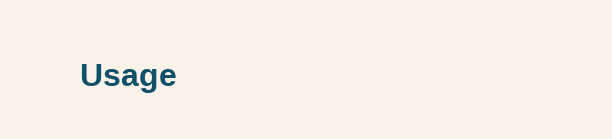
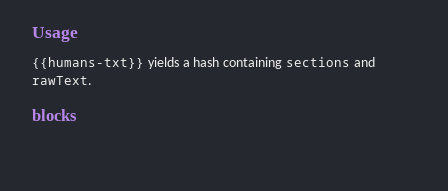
+ {{humans-txt}} yields a hash containing sections and rawText.
+ blocks

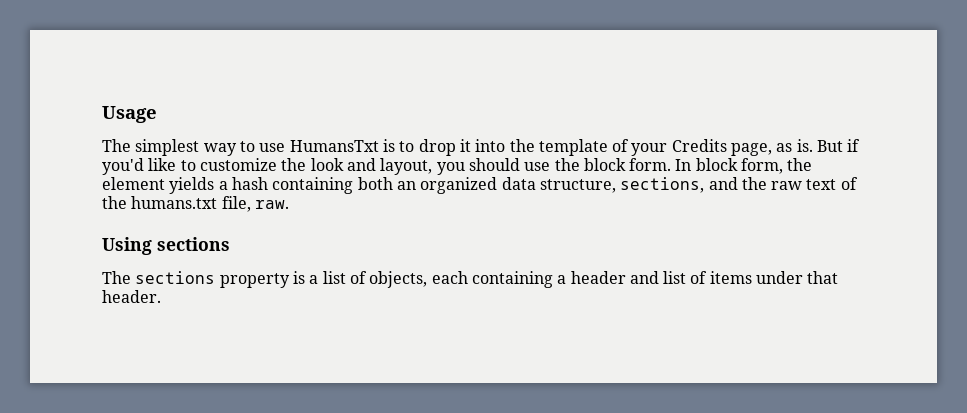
- {{humans-txt}} yields a hash containing sections and rawText.
- blocks
+ The simplest way to use HumansTxt is to drop it into the template of your Credits page, as is. But if you'd like to customize the look and layout, you should use the block form. In block form, the element yields a hash containing both an organized data structure, sections, and the raw text of the humans.txt file, raw.
+ Using sections
+ The sections property is a list of objects, each containing a header and list of items under that header.

